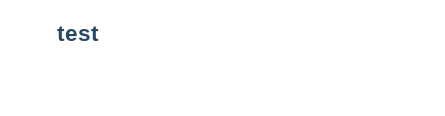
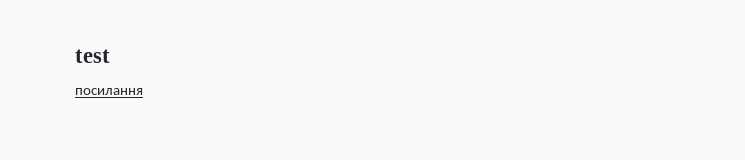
+ посилання

